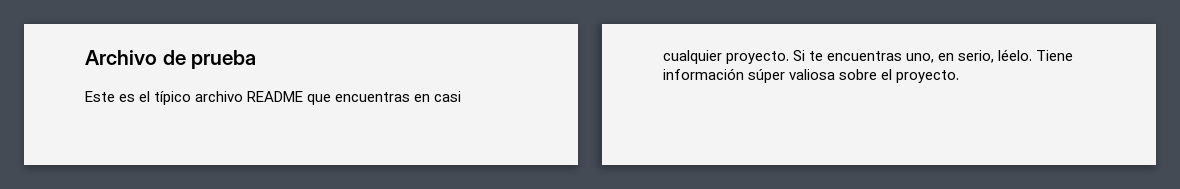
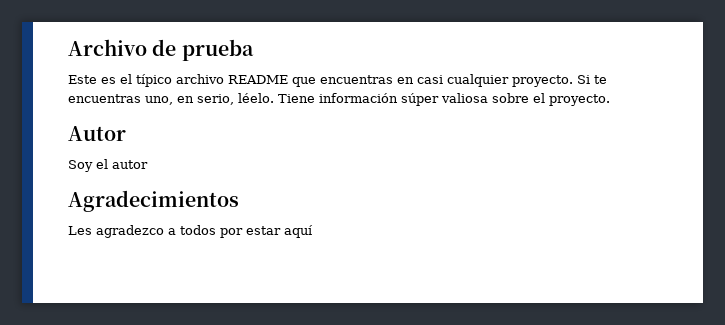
+ Autor
+ Soy el autor
+ Agradecimientos
+ Les agradezco a todos por estar aquí

